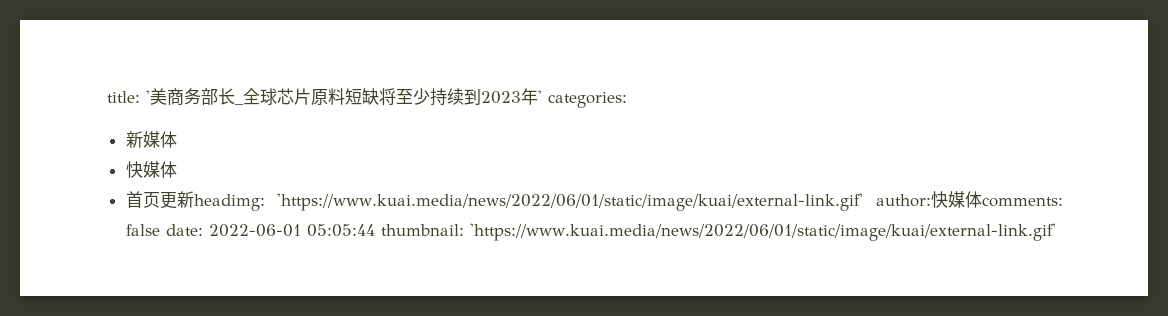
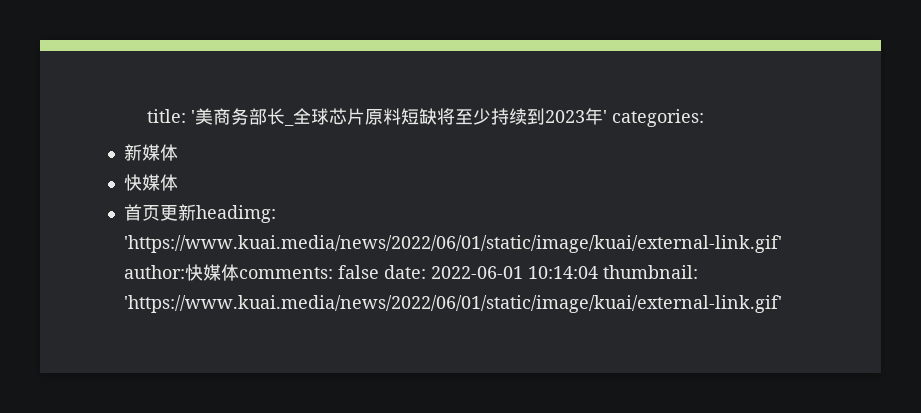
- 首页更新headimg: 'https://www.kuai.media/news/2022/06/01/static/image/kuai/external-link.gif' author:快媒体comments: false date: 2022-06-01 05:05:44 thumbnail: 'https://www.kuai.media/news/2022/06/01/static/image/kuai/external-link.gif'
+ 首页更新headimg: 'https://www.kuai.media/news/2022/06/01/static/image/kuai/external-link.gif' author:快媒体comments: false date: 2022-06-01 10:14:04 thumbnail: 'https://www.kuai.media/news/2022/06/01/static/image/kuai/external-link.gif'

